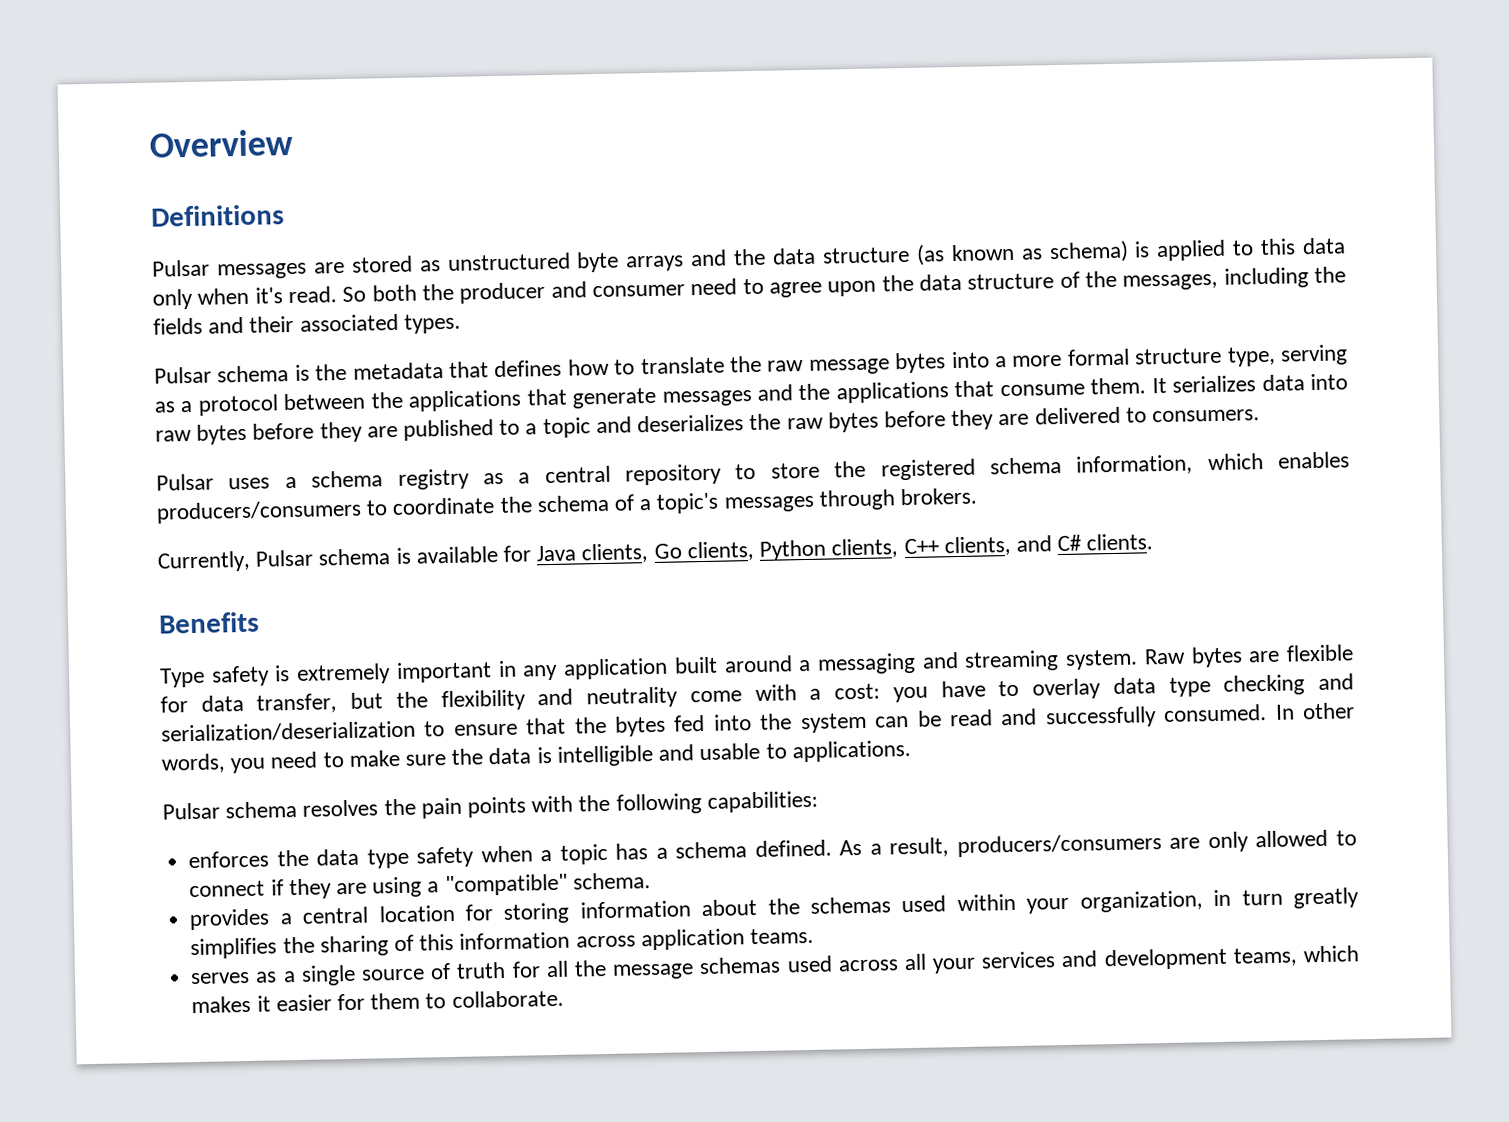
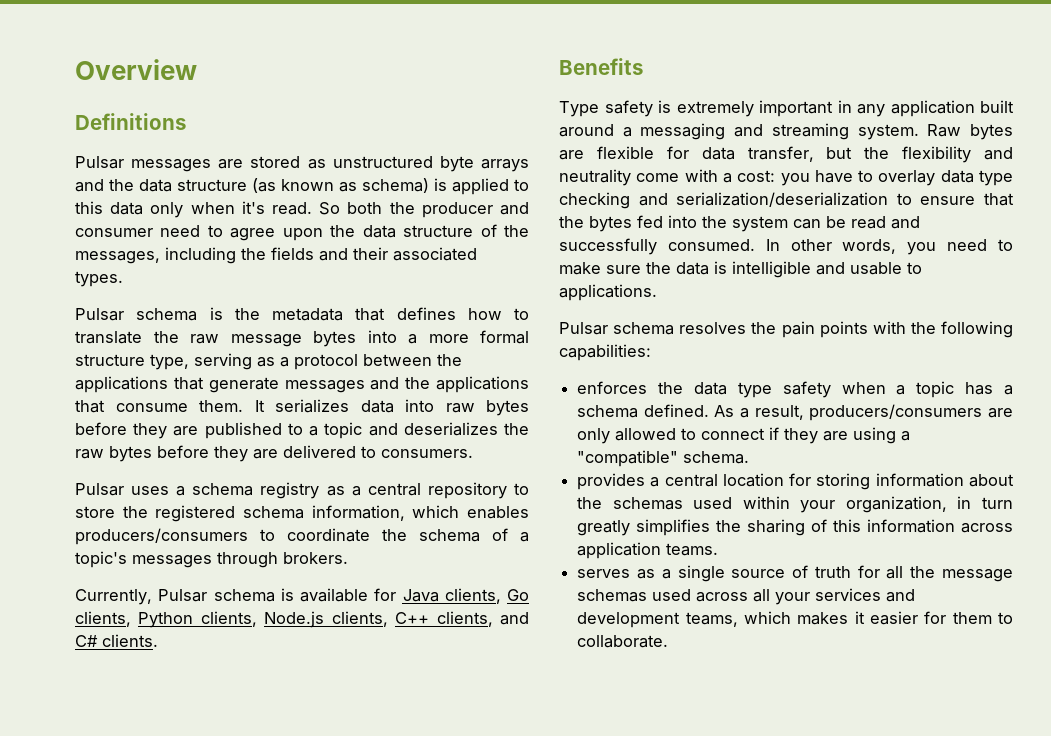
- Currently, Pulsar schema is available for Java clients, Go clients, Python clients, C++ clients, and C# clients.
+ Currently, Pulsar schema is available for Java clients, Go clients, Python clients, Node.js clients, C++ clients, and C# clients.

